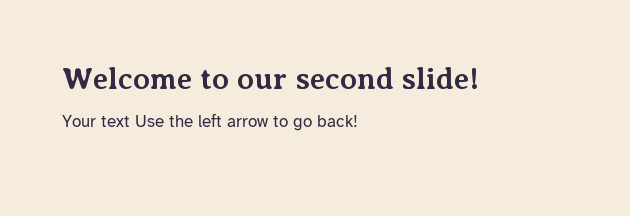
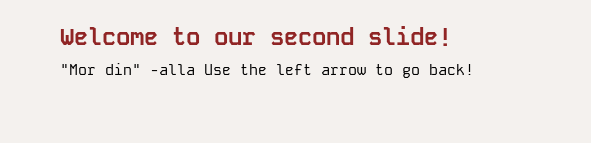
- Your text Use the left arrow to go back!
+ "Mor din" -alla Use the left arrow to go back!

